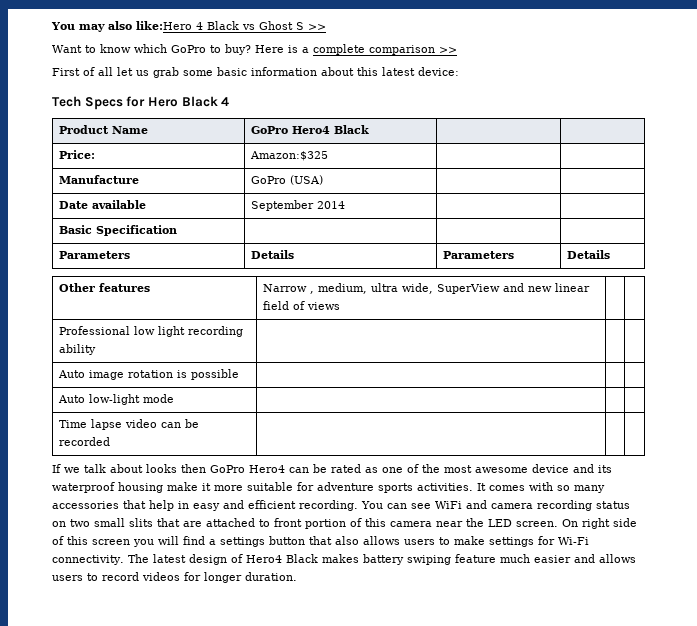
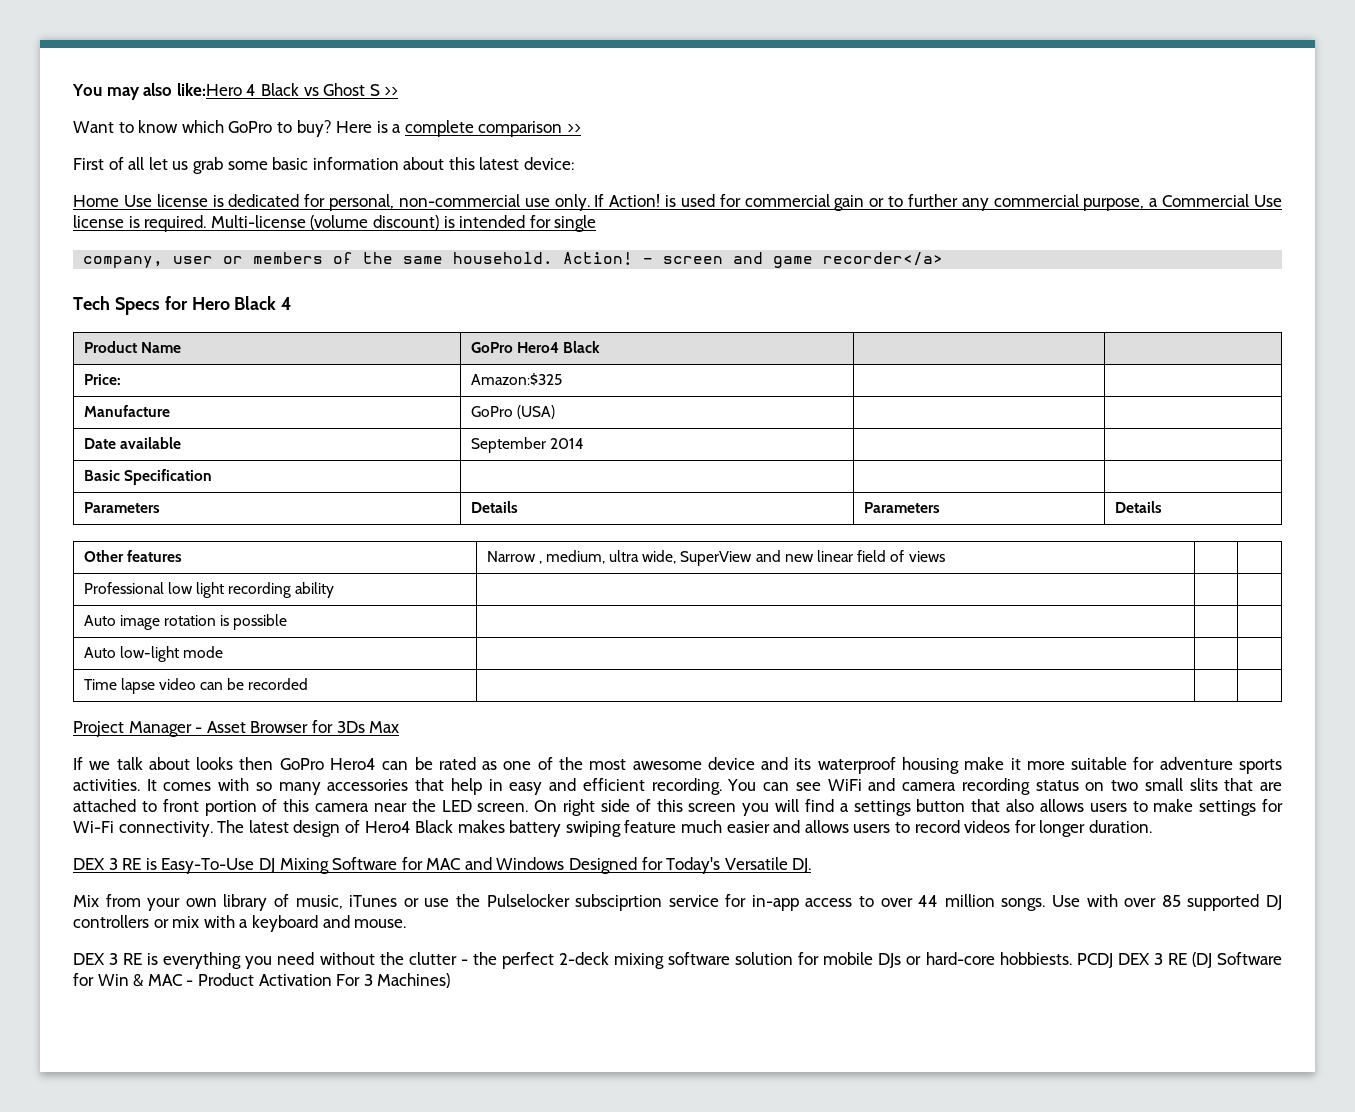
+ Home Use license is dedicated for personal, non-commercial use only. If Action! is used for commercial gain or to further any commercial purpose, a Commercial Use license is required. Multi-license (volume discount) is intended for single
+ company, user or members of the same household. Action! - screen and game recorder</a>
+ Project Manager - Asset Browser for 3Ds Max
+ DEX 3 RE is Easy-To-Use DJ Mixing Software for MAC and Windows Designed for Today's Versatile DJ.
+ Mix from your own library of music, iTunes or use the Pulselocker subsciprtion service for in-app access to over 44 million songs. Use with over 85 supported DJ controllers or mix with a keyboard and mouse.
+ DEX 3 RE is everything you need without the clutter - the perfect 2-deck mixing software solution for mobile DJs or hard-core hobbiests. PCDJ DEX 3 RE (DJ Software for Win & MAC - Product Activation For 3 Machines)

